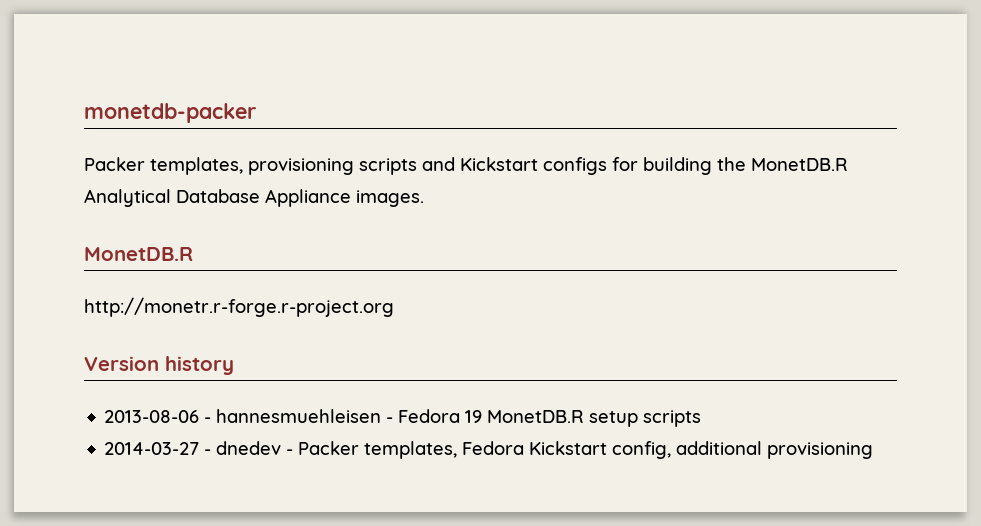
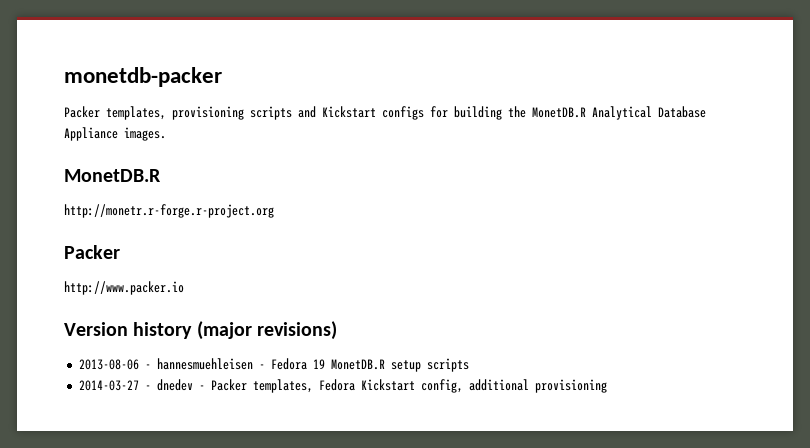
  http://monetr.r-forge.r-project.org
+ Packer
+ http://www.packer.io
- Version history
+ Version history (major revisions)

